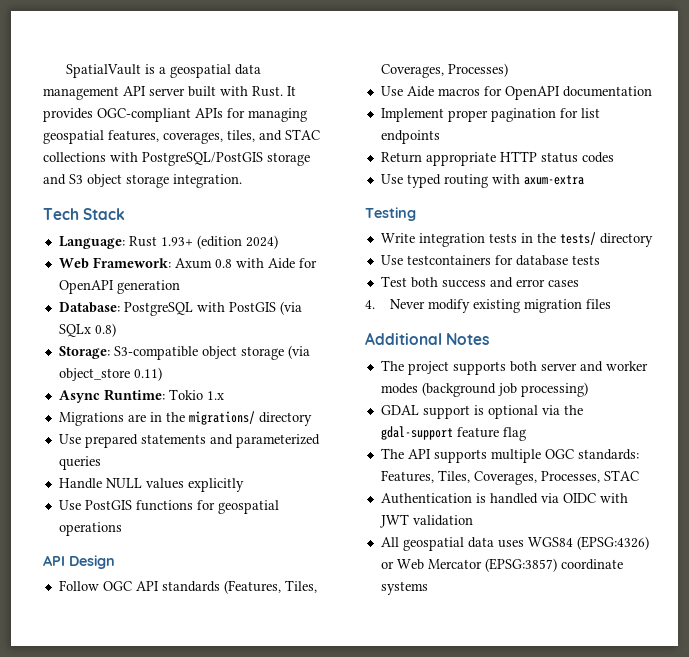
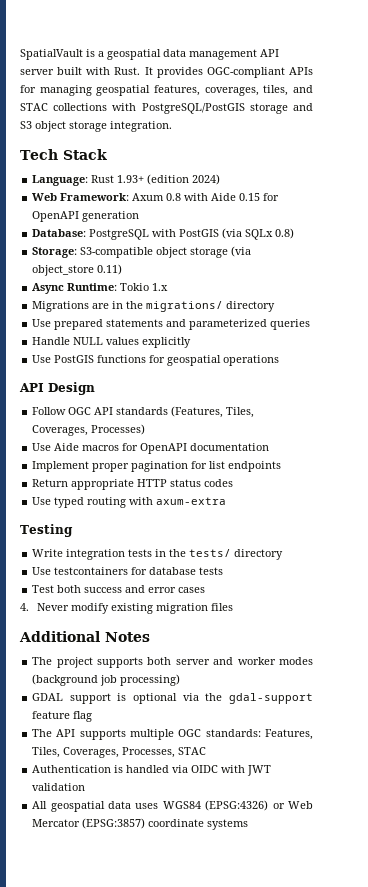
- Web Framework: Axum 0.8 with Aide for OpenAPI generation
+ Web Framework: Axum 0.8 with Aide 0.15 for OpenAPI generation

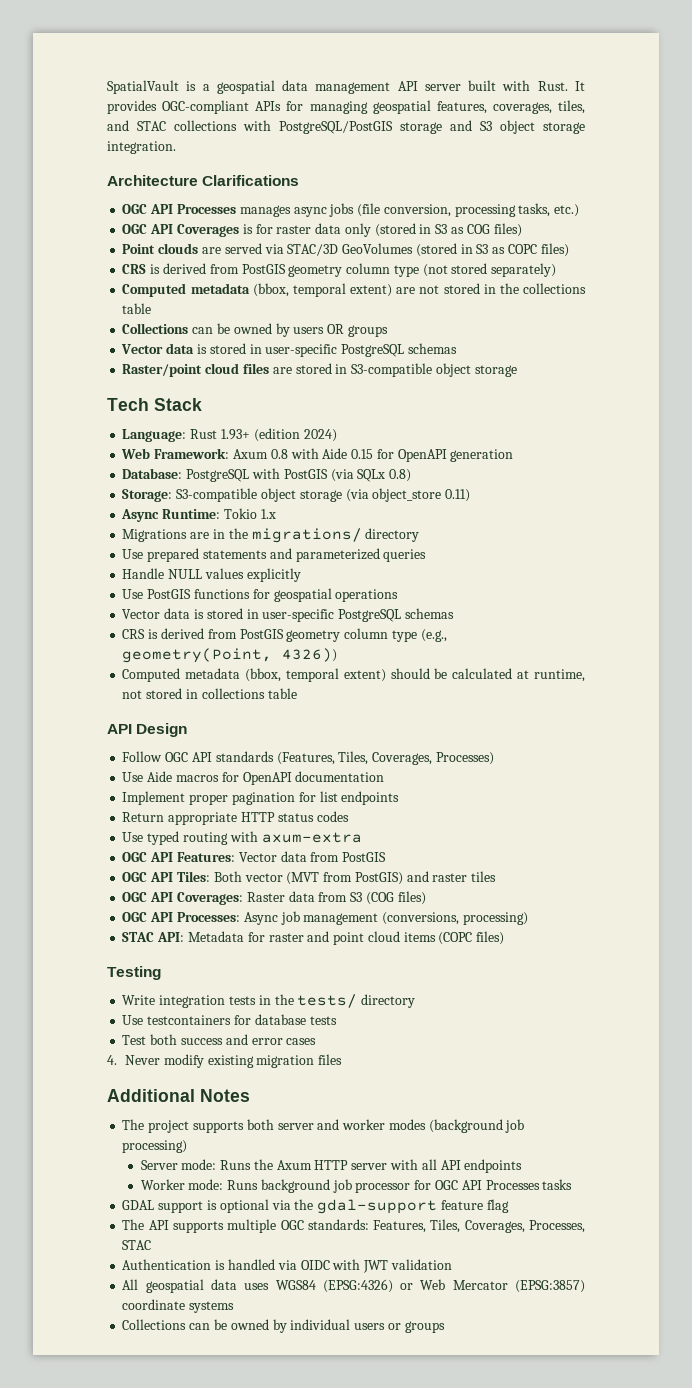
+ Architecture Clarifications
+ OGC API Processes manages async jobs (file conversion, processing tasks, etc.)
+ OGC API Coverages is for raster data only (stored in S3 as COG files)
+ Point clouds are served via STAC/3D GeoVolumes (stored in S3 as COPC files)
+ CRS is derived from PostGIS geometry column type (not stored separately)
+ Computed metadata (bbox, temporal extent) are not stored in the collections table
+ Collections can be owned by users OR groups
+ Vector data is stored in user-specific PostgreSQL schemas
+ Raster/point cloud files are stored in S3-compatible object storage
  Use PostGIS functions for geospatial operations
+ Vector data is stored in user-specific PostgreSQL schemas
+ CRS is derived from PostGIS geometry column type (e.g., geometry(Point, 4326))
+ Computed metadata (bbox, temporal extent) should be calculated at runtime, not stored in collections table
+ OGC API Features: Vector data from PostGIS
+ OGC API Tiles: Both vector (MVT from PostGIS) and raster tiles
+ OGC API Coverages: Raster data from S3 (COG files)
+ OGC API Processes: Async job management (conversions, processing)
+ STAC API: Metadata for raster and point cloud items (COPC files)
+ Server mode: Runs the Axum HTTP server with all API endpoints
+ Worker mode: Runs background job processor for OGC API Processes tasks
+ Collections can be owned by individual users or groups

